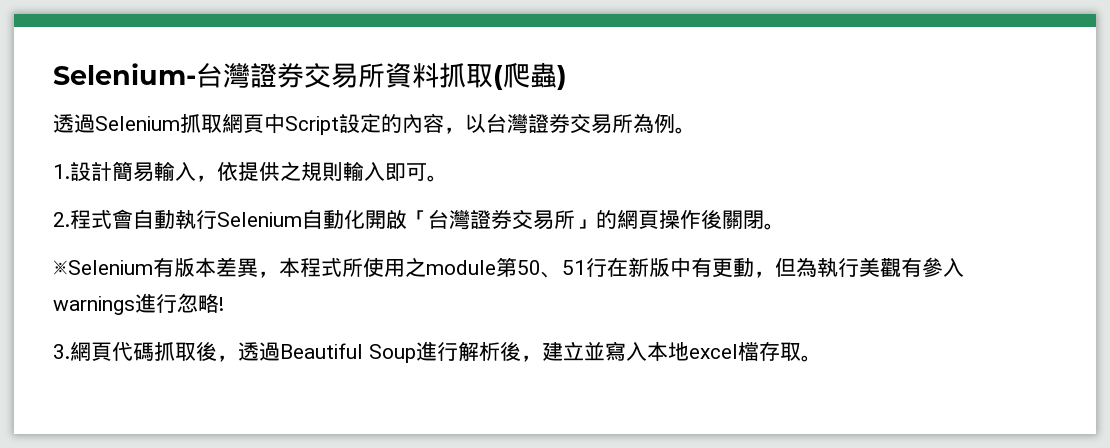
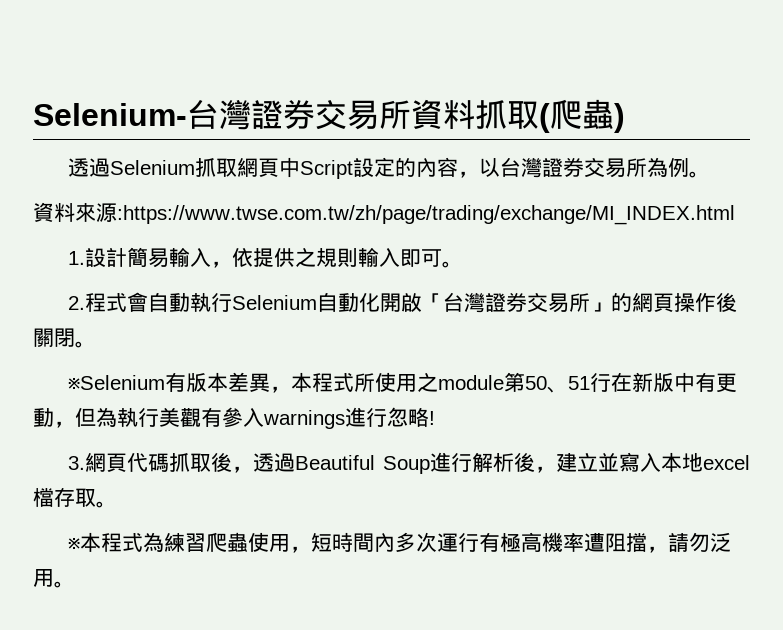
+ 資料來源:https://www.twse.com.tw/zh/page/trading/exchange/MI_INDEX.html
+ ※本程式為練習爬蟲使用，短時間內多次運行有極高機率遭阻擋，請勿泛用。

